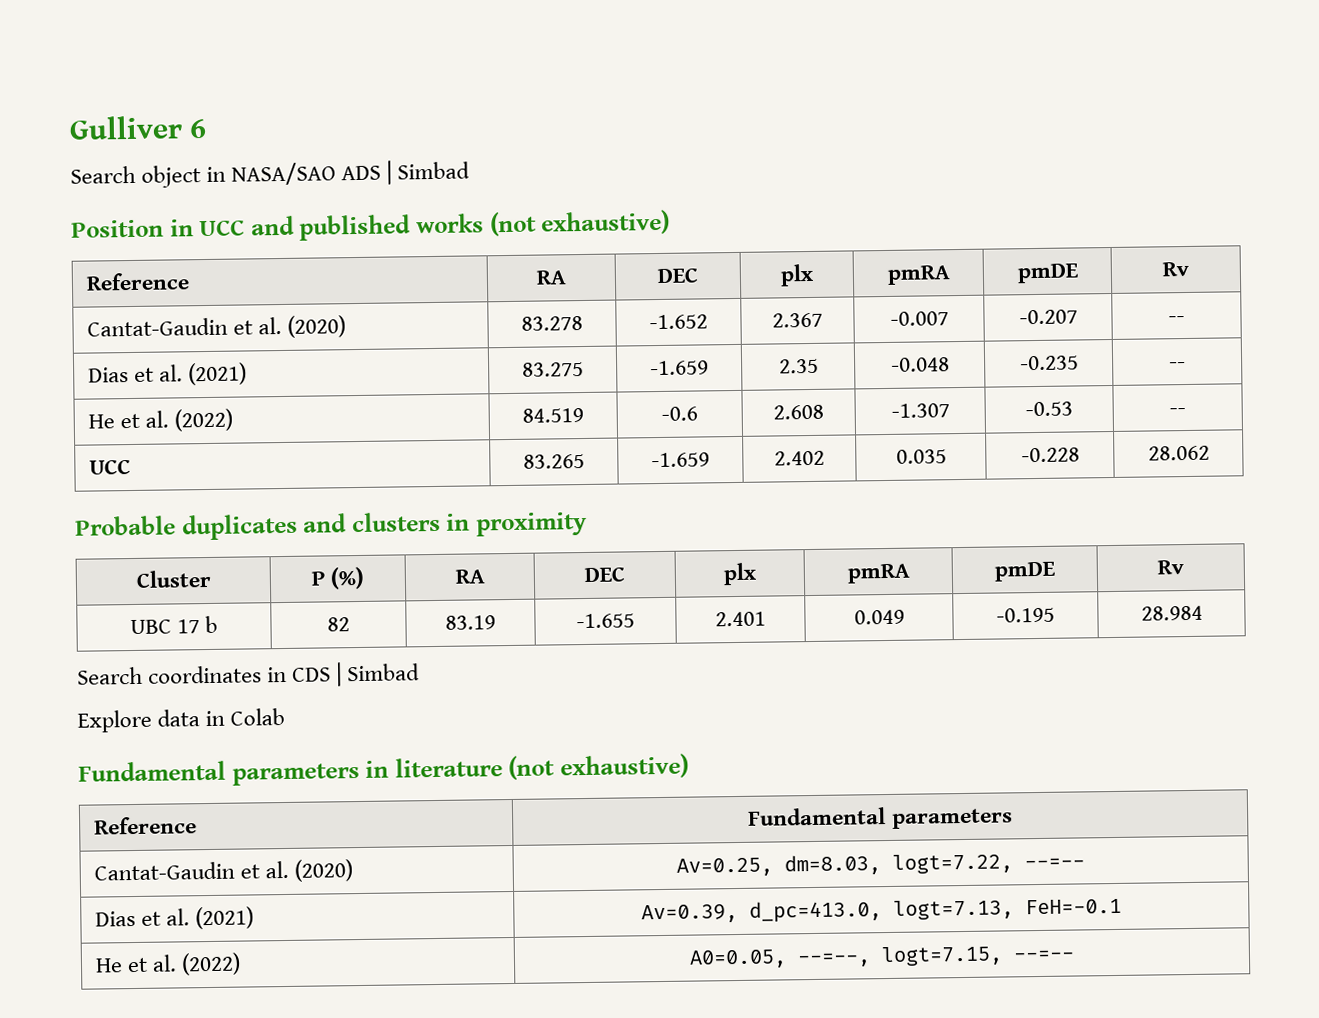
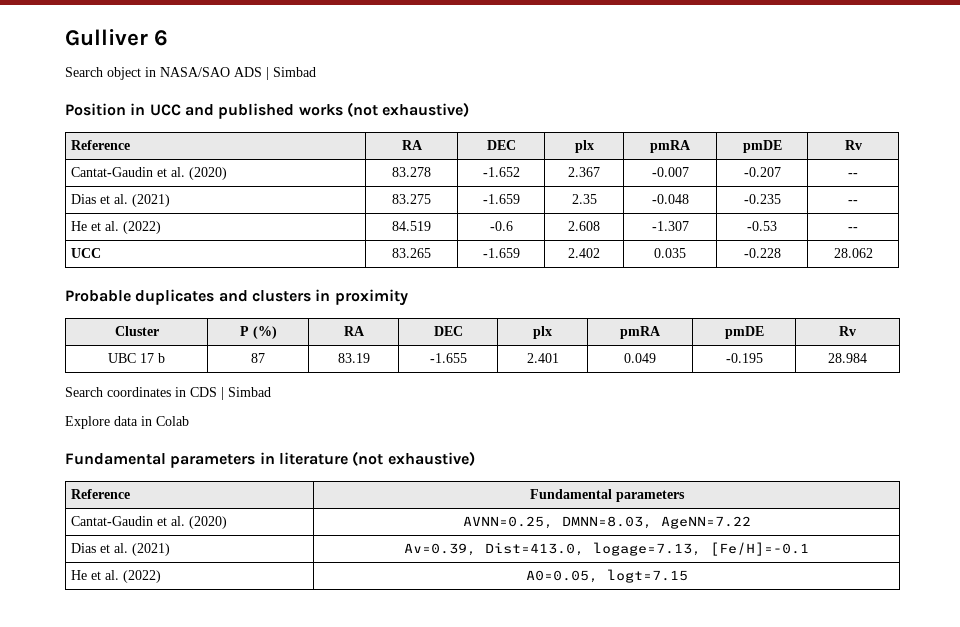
- UBC 17 b | 82 | 83.19 | -1.655 | 2.401 | 0.049 | -0.195 | 28.984
+ UBC 17 b | 87 | 83.19 | -1.655 | 2.401 | 0.049 | -0.195 | 28.984
- Cantat-Gaudin et al. (2020) | Av=0.25, dm=8.03, logt=7.22, --=--
+ Cantat-Gaudin et al. (2020) | AVNN=0.25, DMNN=8.03, AgeNN=7.22
- Dias et al. (2021) | Av=0.39, d_pc=413.0, logt=7.13, FeH=-0.1
+ Dias et al. (2021) | Av=0.39, Dist=413.0, logage=7.13, [Fe/H]=-0.1
- He et al. (2022) | A0=0.05, --=--, logt=7.15, --=--
+ He et al. (2022) | A0=0.05, logt=7.15

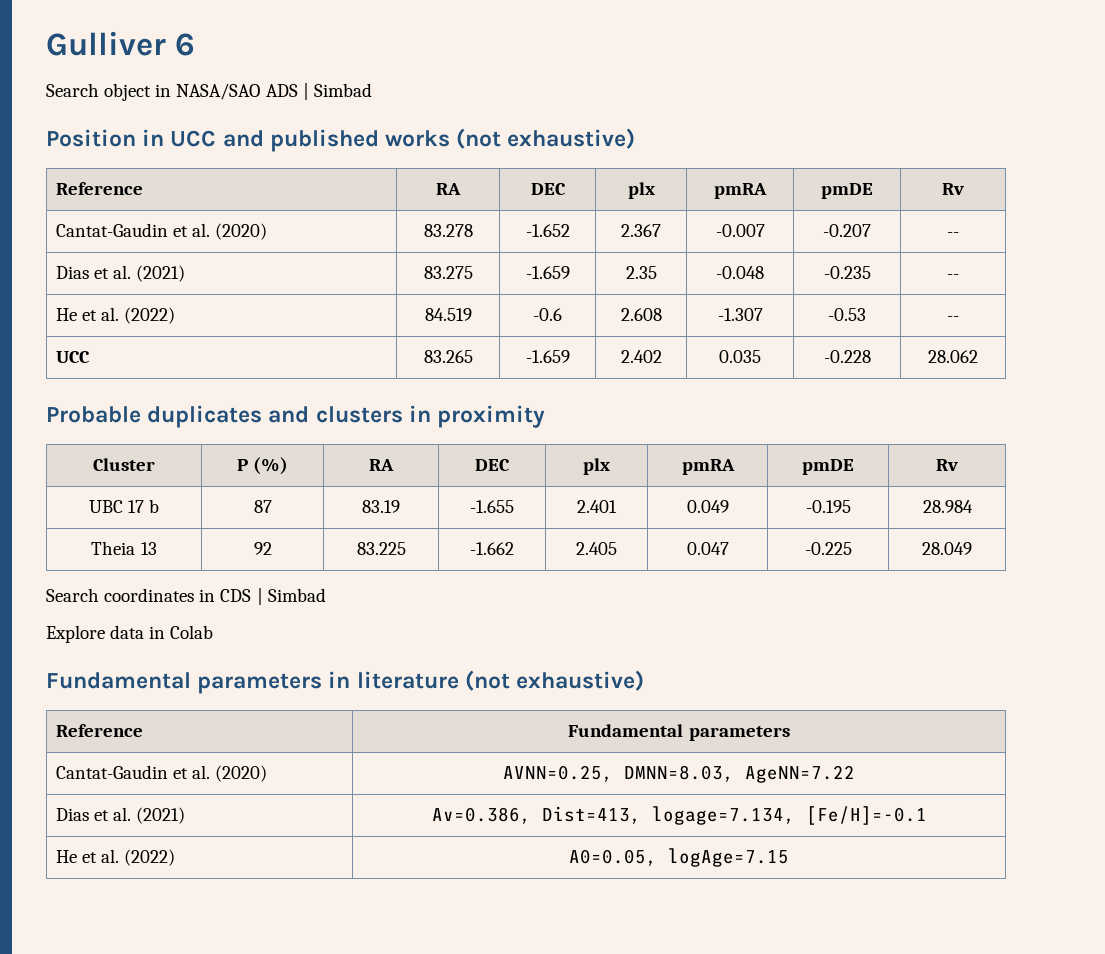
+ Theia 13 | 92 | 83.225 | -1.662 | 2.405 | 0.047 | -0.225 | 28.049
- Dias et al. (2021) | Av=0.39, Dist=413.0, logage=7.13, [Fe/H]=-0.1
+ Dias et al. (2021) | Av=0.386, Dist=413, logage=7.134, [Fe/H]=-0.1
- He et al. (2022) | A0=0.05, logt=7.15
+ He et al. (2022) | A0=0.05, logAge=7.15

